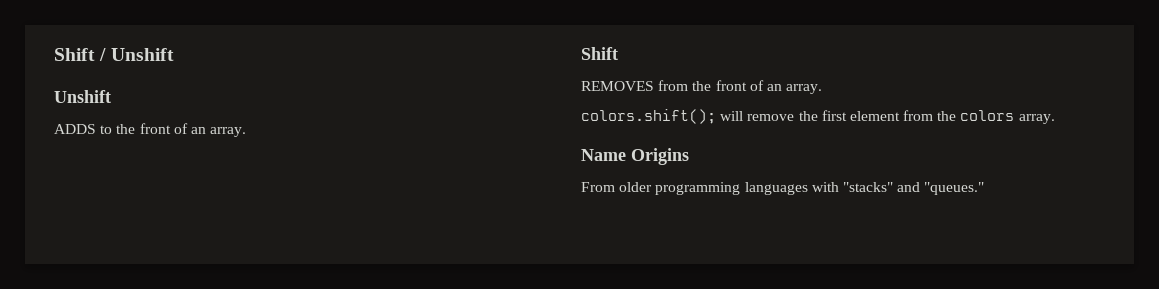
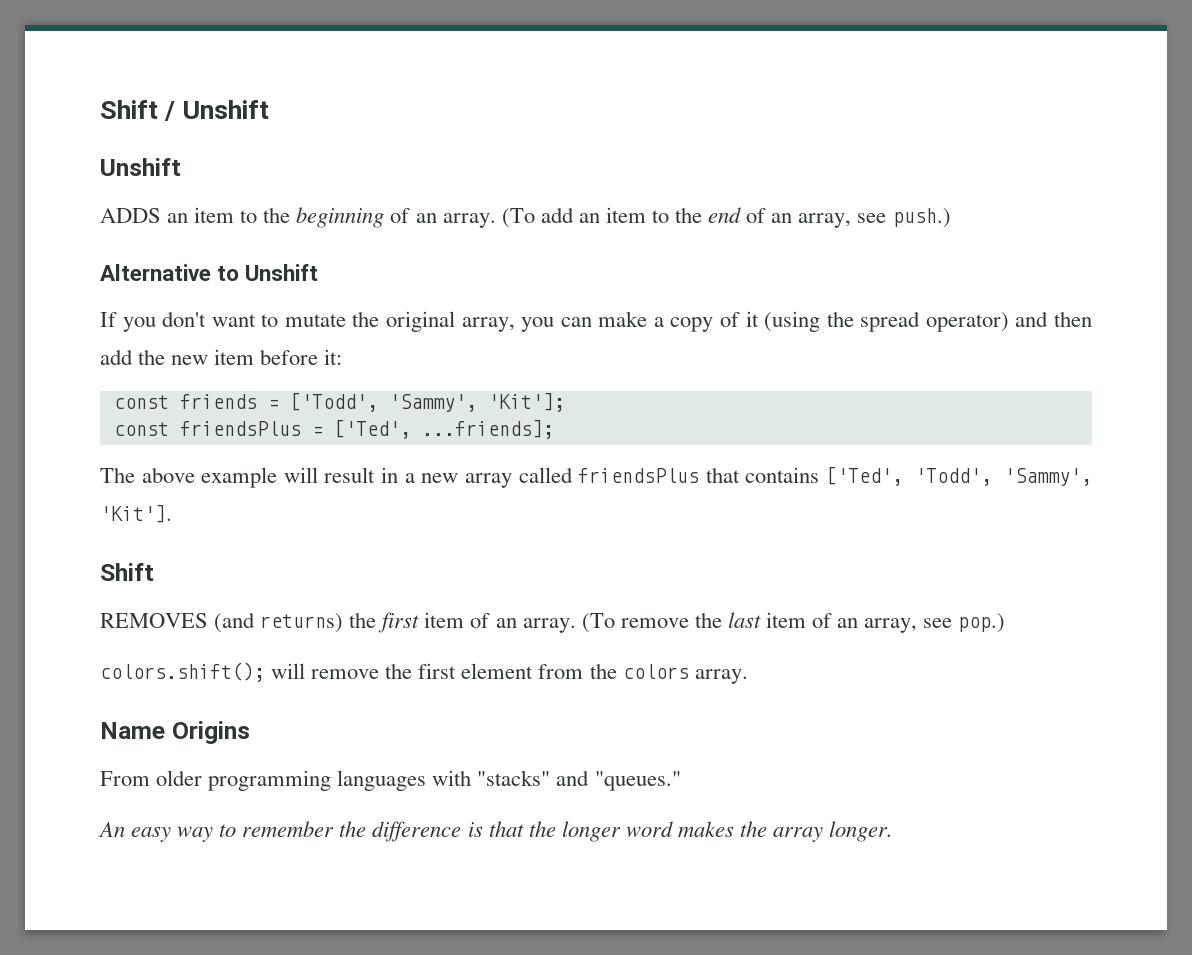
- ADDS to the front of an array.
+ ADDS an item to the beginning of an array. (To add an item to the end of an array, see push.)
+ Alternative to Unshift
+ If you don't want to mutate the original array, you can make a copy of it (using the spread operator) and then add the new item before it:
+ const friends = ['Todd', 'Sammy', 'Kit'];
+ const friendsPlus = ['Ted', ...friends];
+ The above example will result in a new array called friendsPlus that contains ['Ted', 'Todd', 'Sammy', 'Kit'].
  Shift
- REMOVES from the front of an array.
+ REMOVES (and returns) the first item of an array. (To remove the last item of an array, see pop.)
+ An easy way to remember the difference is that the longer word makes the array longer.

